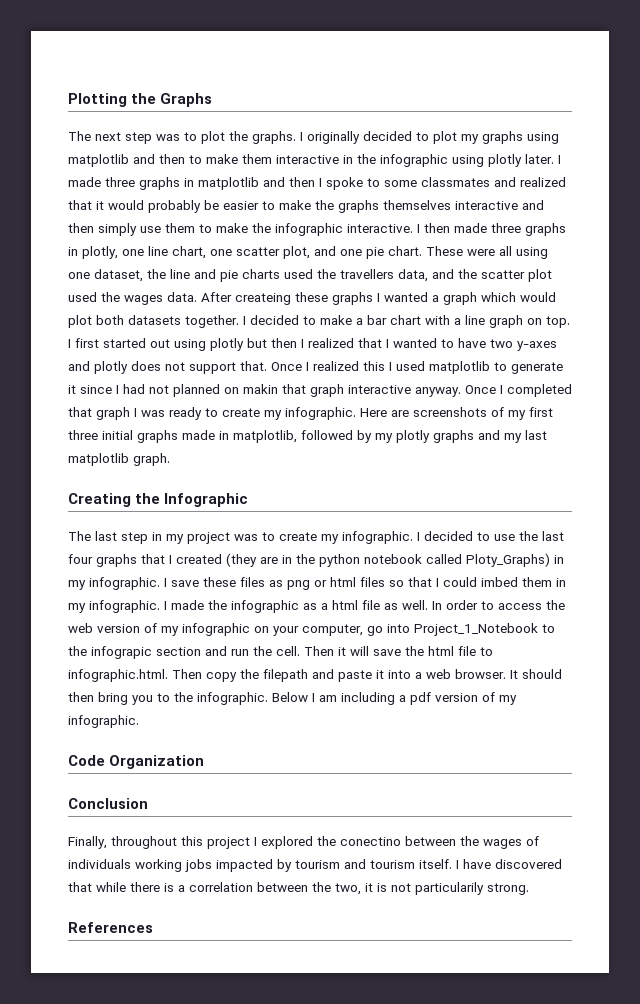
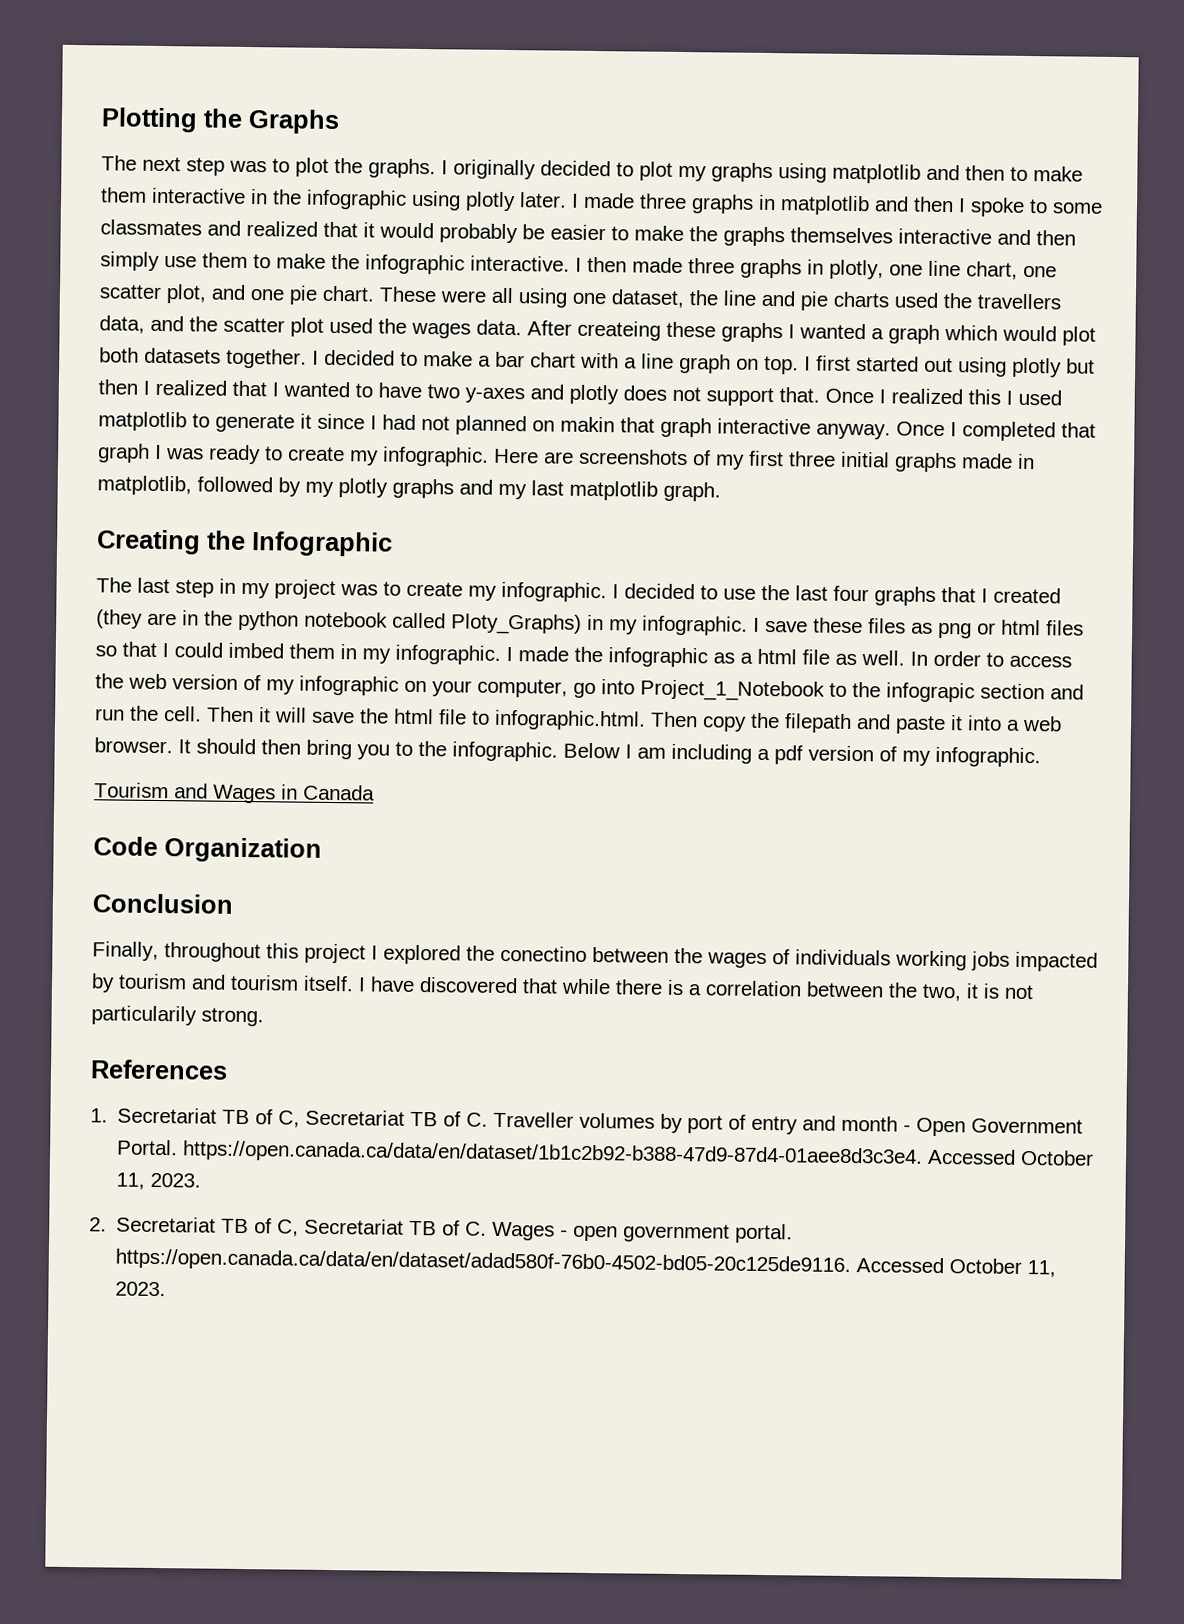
+ Tourism and Wages in Canada
+ 1. Secretariat TB of C, Secretariat TB of C. Traveller volumes by port of entry and month - Open Government Portal. https://open.canada.ca/data/en/dataset/1b1c2b92-b388-47d9-87d4-01aee8d3c3e4. Accessed October 11, 2023.
+ 2. Secretariat TB of C, Secretariat TB of C. Wages - open government portal. https://open.canada.ca/data/en/dataset/adad580f-76b0-4502-bd05-20c125de9116. Accessed October 11, 2023.

